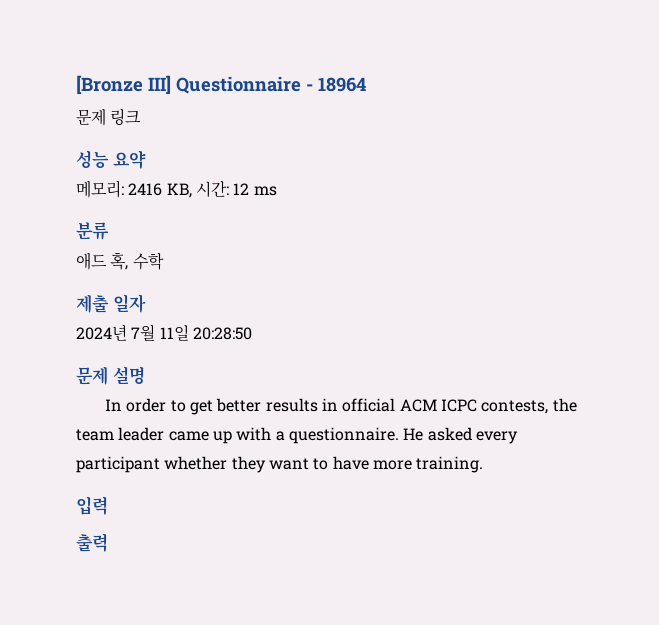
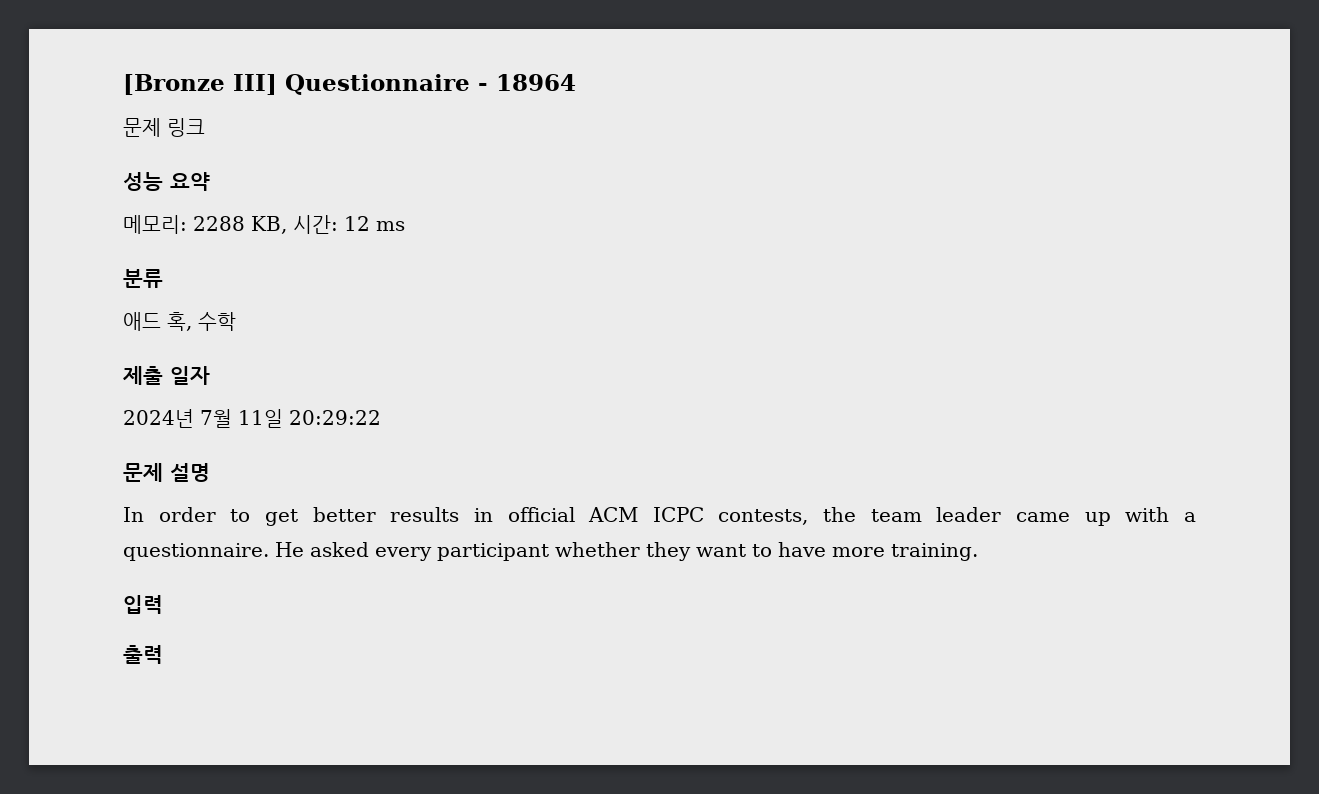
- 메모리: 2416 KB, 시간: 12 ms
+ 메모리: 2288 KB, 시간: 12 ms
- 2024년 7월 11일 20:28:50
+ 2024년 7월 11일 20:29:22

